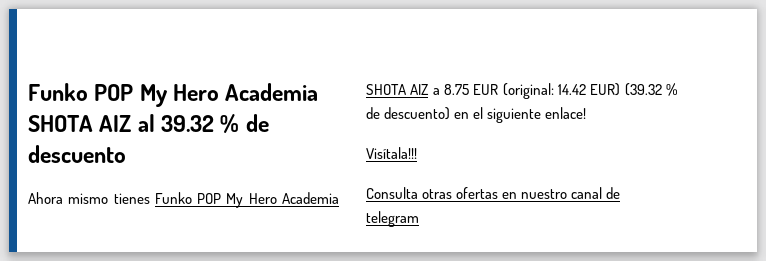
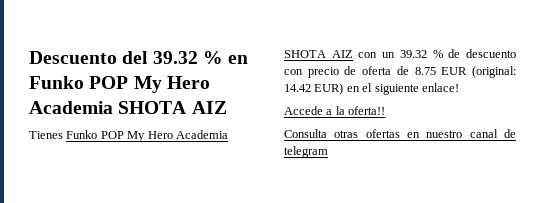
- Funko POP My Hero Academia SHOTA AIZ al 39.32 % de descuento
- Ahora mismo tienes Funko POP My Hero Academia SHOTA AIZ a 8.75 EUR (original: 14.42 EUR) (39.32 % de descuento) en el siguiente enlace!
+ Descuento del 39.32 % en Funko POP My Hero Academia SHOTA AIZ
+ Tienes Funko POP My Hero Academia SHOTA AIZ con un 39.32 % de descuento con precio de oferta de 8.75 EUR (original: 14.42 EUR) en el siguiente enlace!
- Visítala!!!
+ Accede a la oferta!!

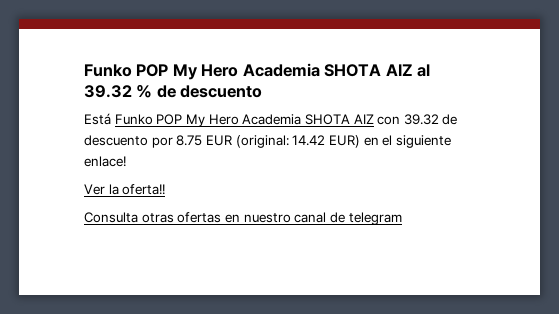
- Descuento del 39.32 % en Funko POP My Hero Academia SHOTA AIZ
- Tienes Funko POP My Hero Academia SHOTA AIZ con un 39.32 % de descuento con precio de oferta de 8.75 EUR (original: 14.42 EUR) en el siguiente enlace!
+ Funko POP My Hero Academia SHOTA AIZ al 39.32 % de descuento
+ Está Funko POP My Hero Academia SHOTA AIZ con 39.32 de descuento por 8.75 EUR (original: 14.42 EUR) en el siguiente enlace!
- Accede a la oferta!!
+ Ver la oferta!!

